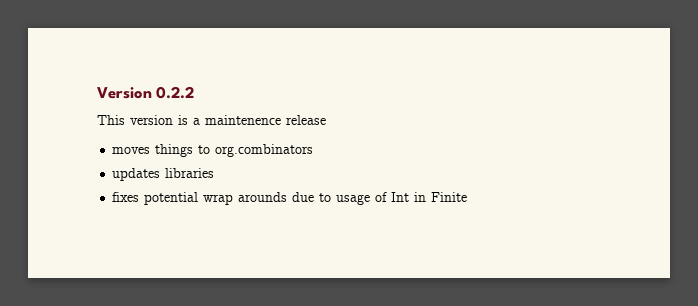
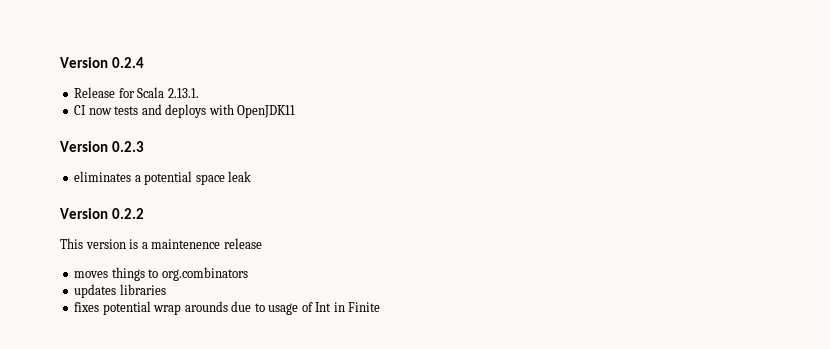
+ Version 0.2.4
+ Release for Scala 2.13.1.
+ CI now tests and deploys with OpenJDK11
+ Version 0.2.3
+ eliminates a potential space leak

